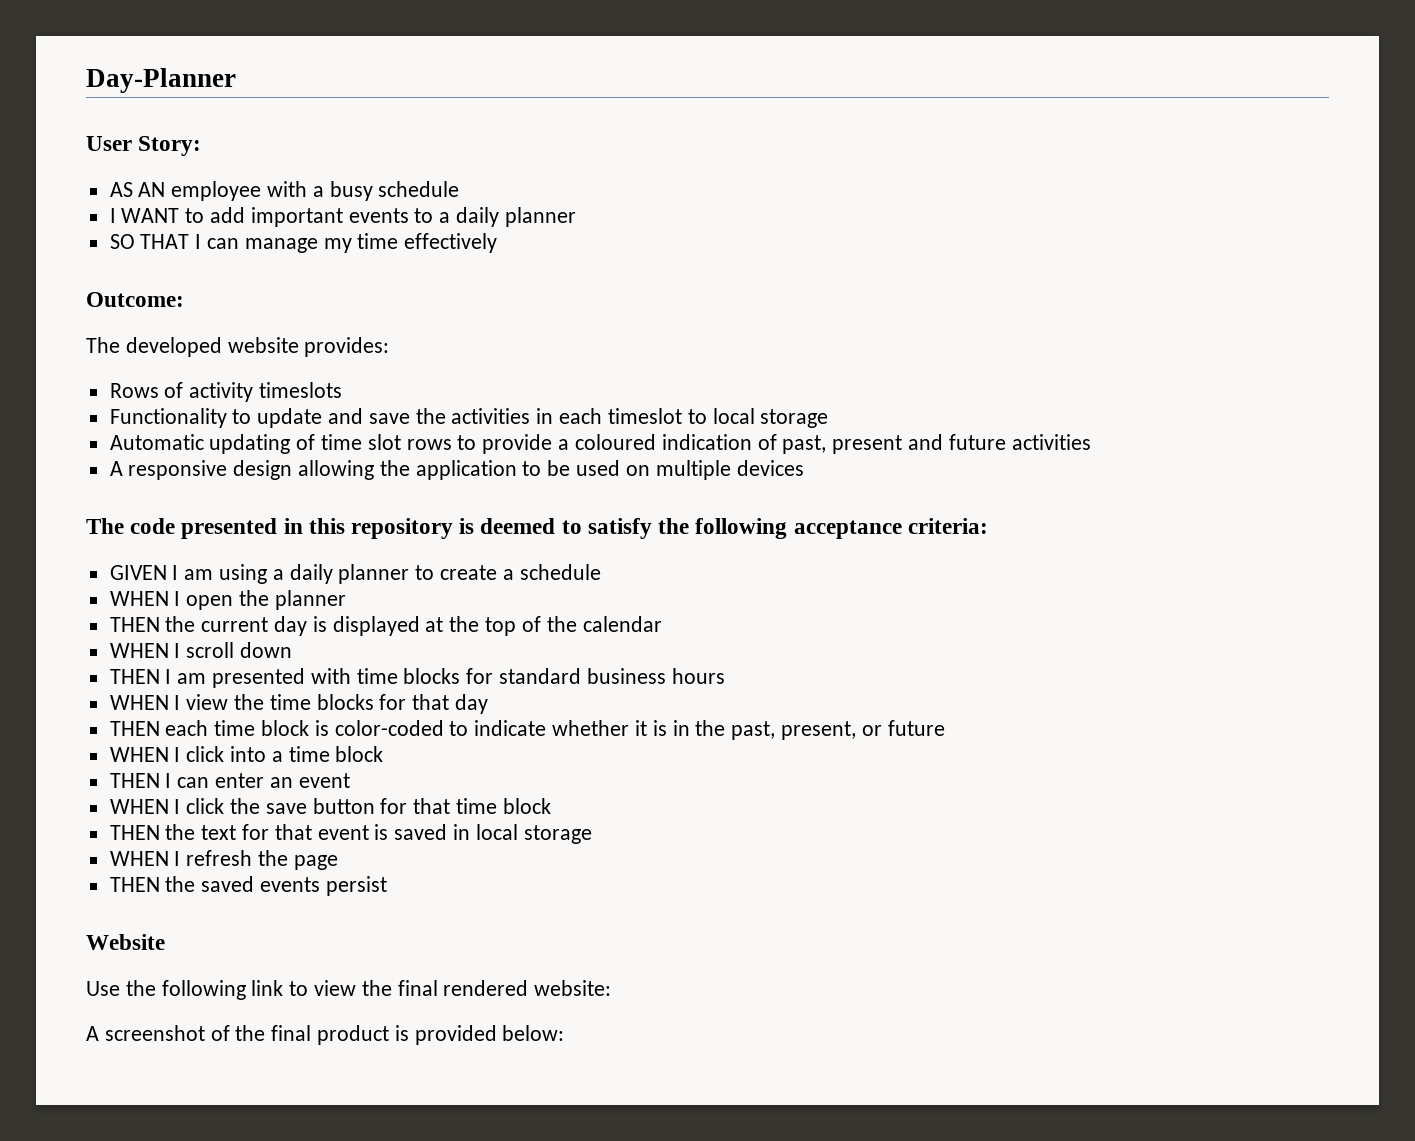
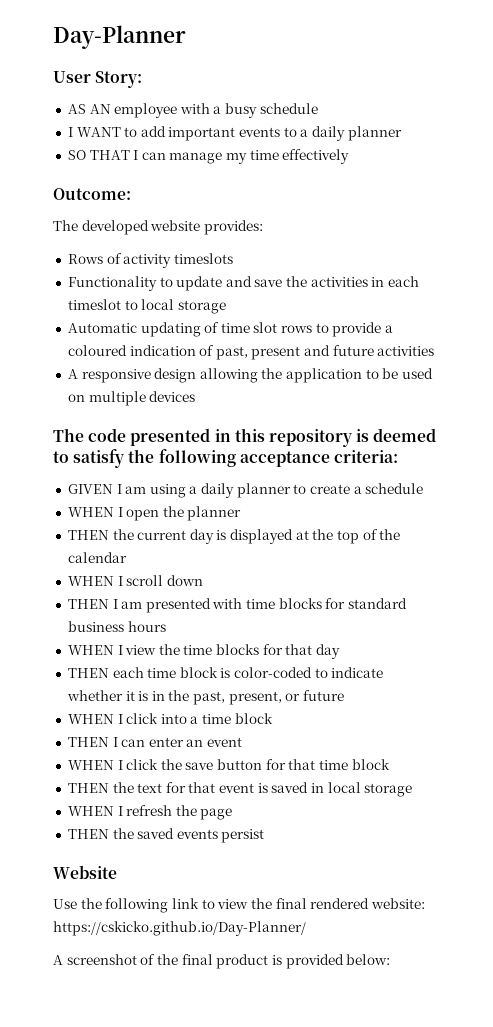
- Use the following link to view the final rendered website:
+ Use the following link to view the final rendered website: https://cskicko.github.io/Day-Planner/

